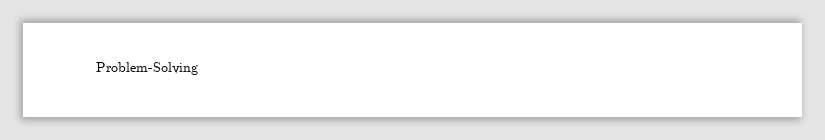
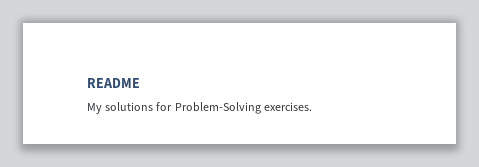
- Problem-Solving
+ README
+ My solutions for Problem-Solving exercises.

